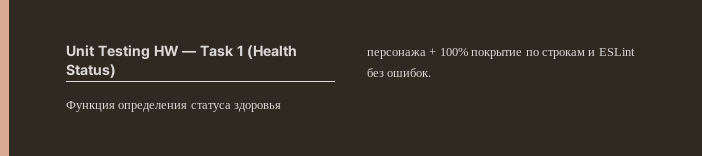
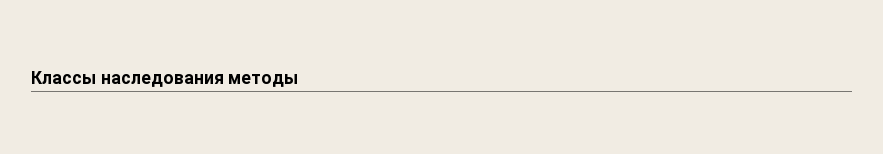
- Unit Testing HW — Task 1 (Health Status)
- Функция определения статуса здоровья персонажа + 100% покрытие по строкам и ESLint без ошибок.
+ Классы наследования методы

